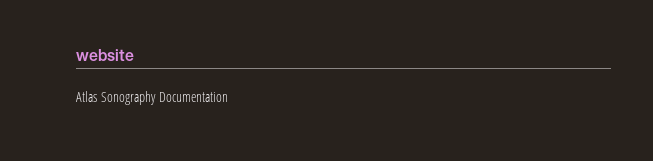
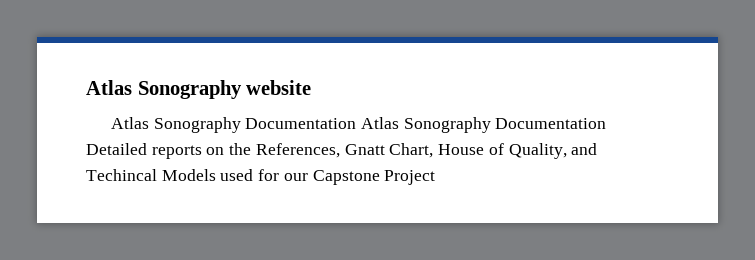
- website
+ Atlas Sonography website
- Atlas Sonography Documentation
+ Atlas Sonography Documentation Atlas Sonography Documentation Detailed reports on the References, Gnatt Chart, House of Quality, and Techincal Models used for our Capstone Project

